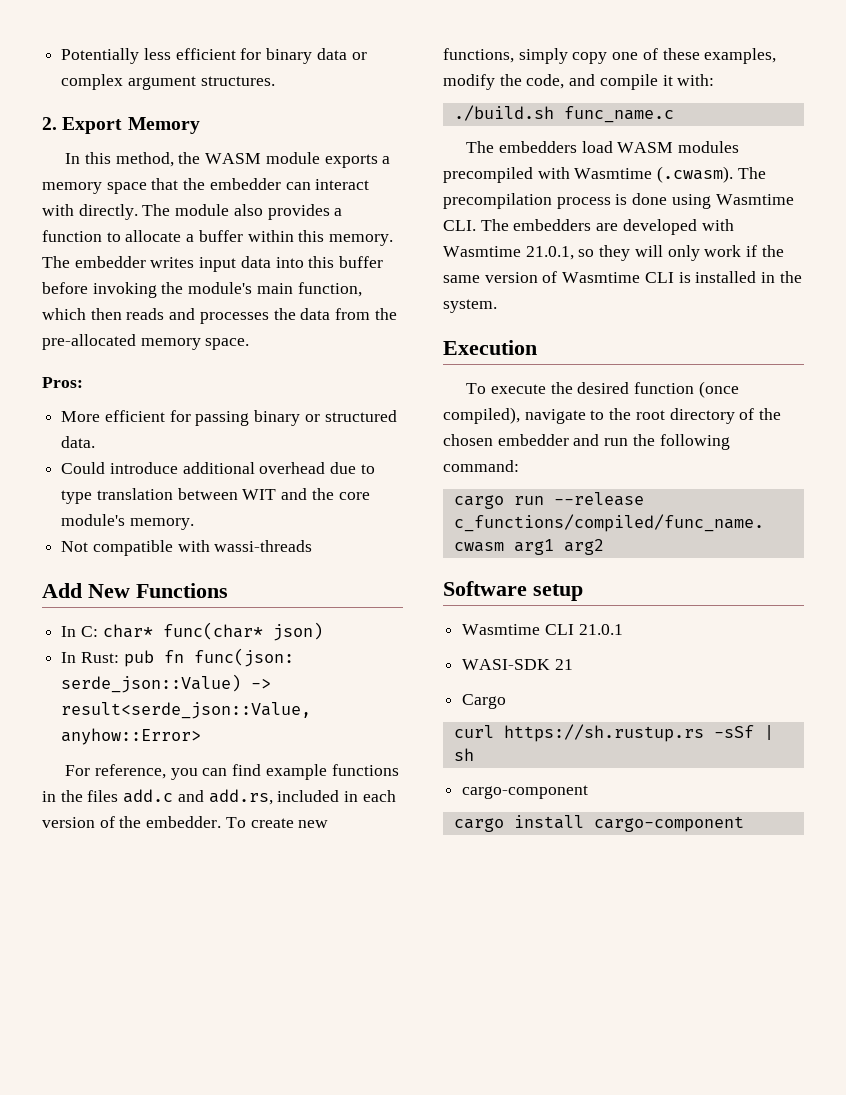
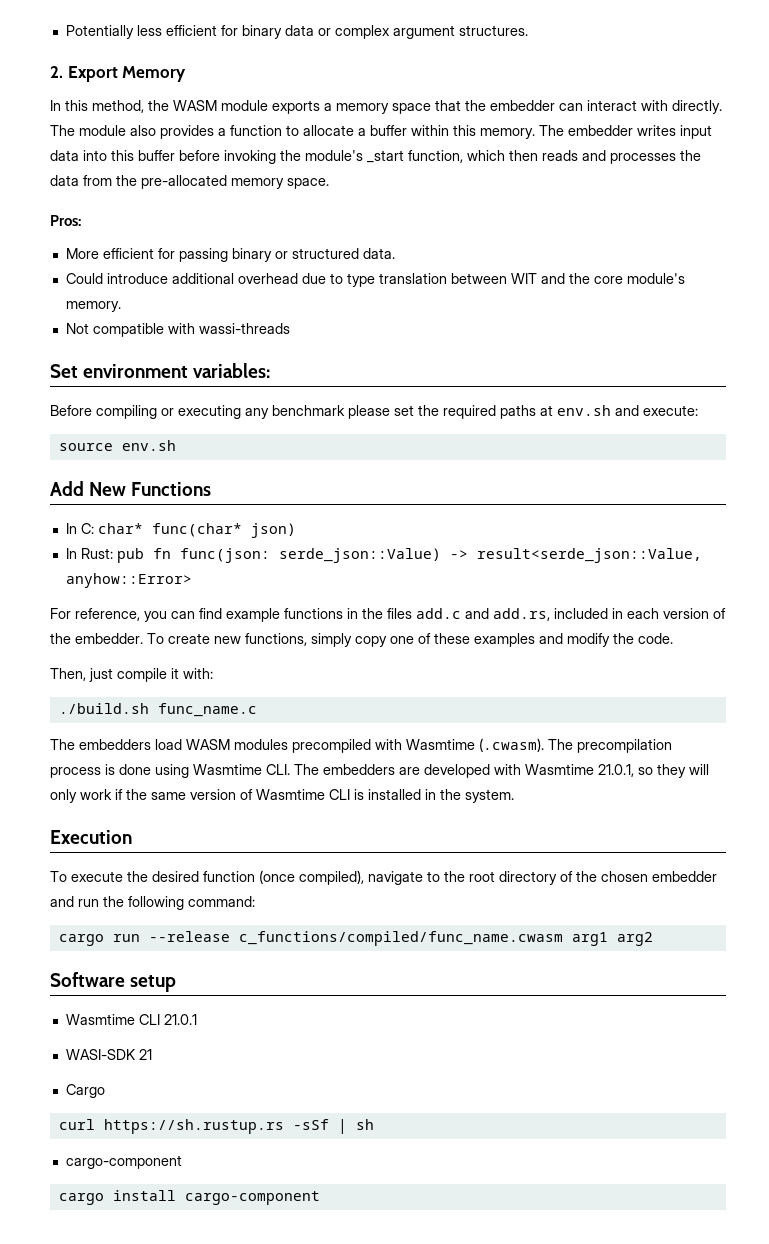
- The embedder writes input data into this buffer before invoking the module's main function, which then reads and processes the data from the pre-allocated memory space.
+ The embedder writes input data into this buffer before invoking the module's _start function, which then reads and processes the data from the pre-allocated memory space.
+ Set environment variables:
+ Before compiling or executing any benchmark please set the required paths at env.sh and execute:
+ source env.sh
- To create new functions, simply copy one of these examples, modify the code, and compile it with:
+ To create new functions, simply copy one of these examples and modify the code.
+ Then, just compile it with:

